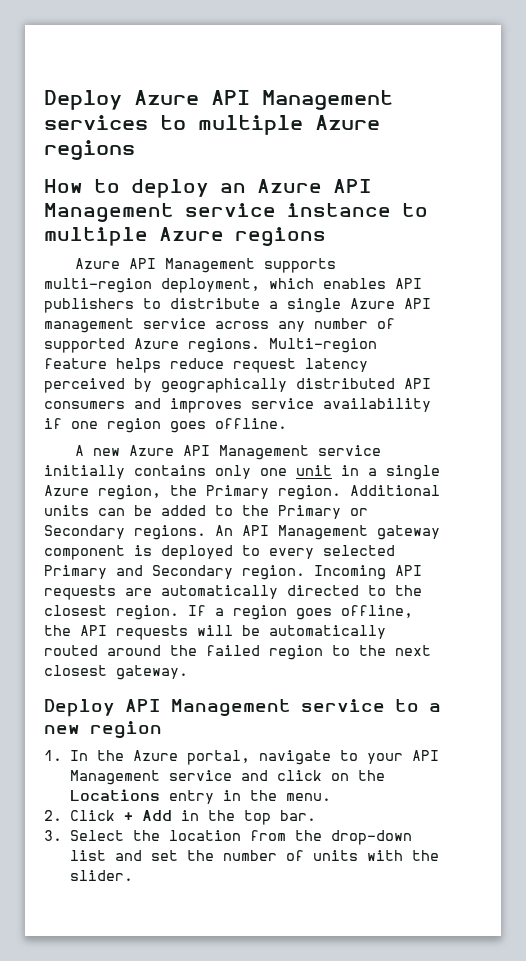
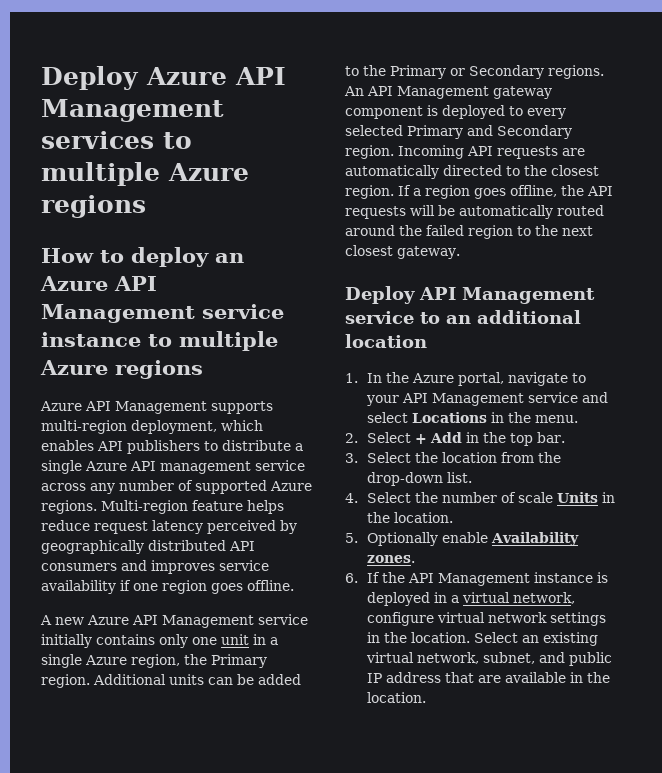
- Deploy API Management service to a new region
+ Deploy API Management service to an additional location
- 1. In the Azure portal, navigate to your API Management service and click on the Locations entry in the menu.
+ 1. In the Azure portal, navigate to your API Management service and select Locations in the menu.
- 2. Click + Add in the top bar.
+ 2. Select + Add in the top bar.
- 3. Select the location from the drop-down list and set the number of units with the slider.
+ 3. Select the location from the drop-down list.
+ 4. Select the number of scale Units in the location.
+ 5. Optionally enable Availability zones.
+ 6. If the API Management instance is deployed in a virtual network, configure virtual network settings in the location. Select an existing virtual network, subnet, and public IP address that are available in the location.

